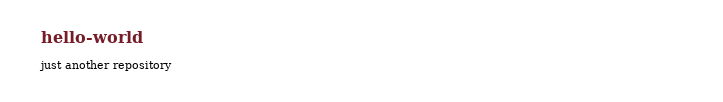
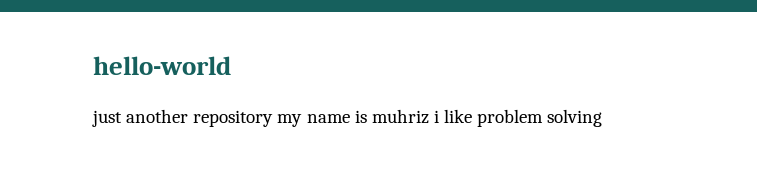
- just another repository
+ just another repository my name is muhriz i like problem solving

